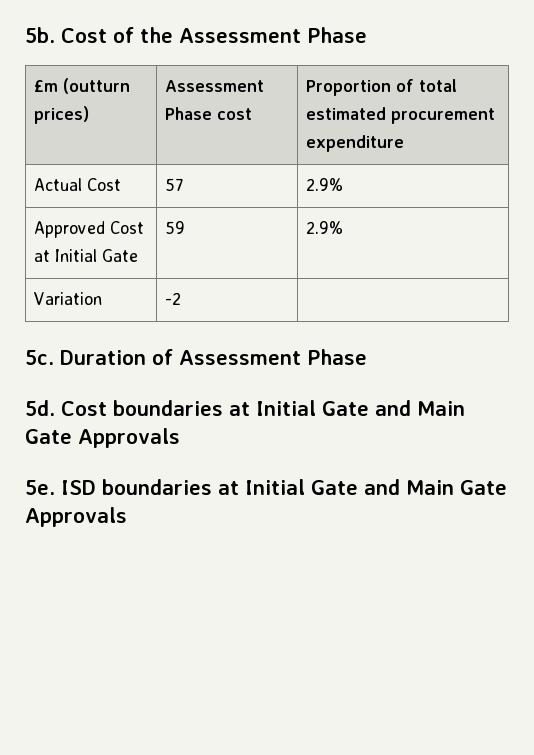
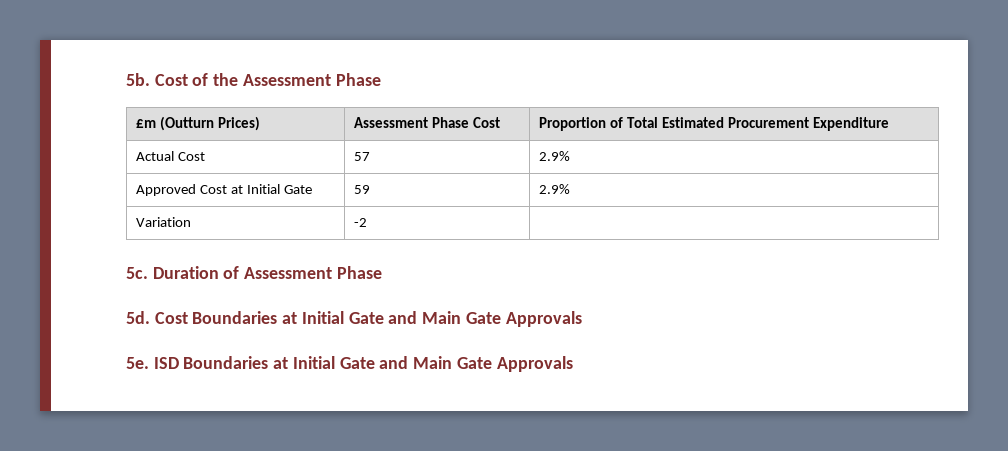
- £m (outturn prices) | Assessment Phase cost | Proportion of total estimated procurement expenditure
+ £m (Outturn Prices) | Assessment Phase Cost | Proportion of Total Estimated Procurement Expenditure
- Cost boundaries at Initial Gate and Main Gate Approvals
+ Cost Boundaries at Initial Gate and Main Gate Approvals
- ISD boundaries at Initial Gate and Main Gate Approvals
+ ISD Boundaries at Initial Gate and Main Gate Approvals

